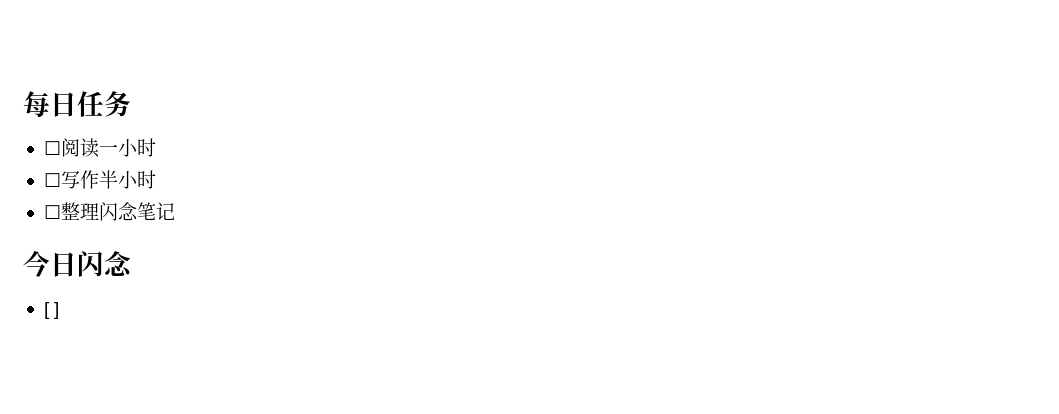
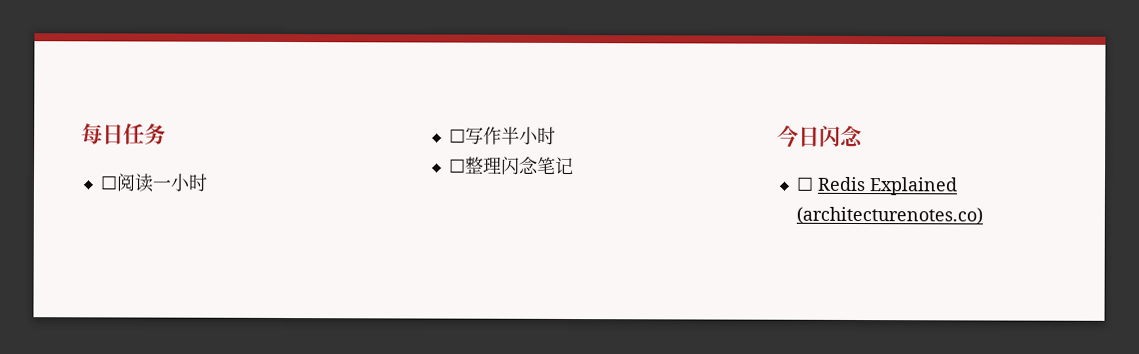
- [ ]
+ ☐ Redis Explained (architecturenotes.co)

